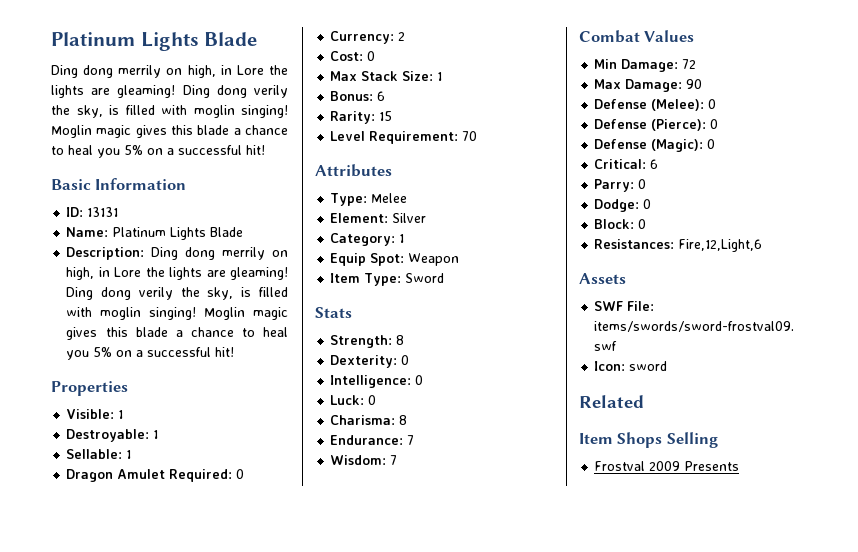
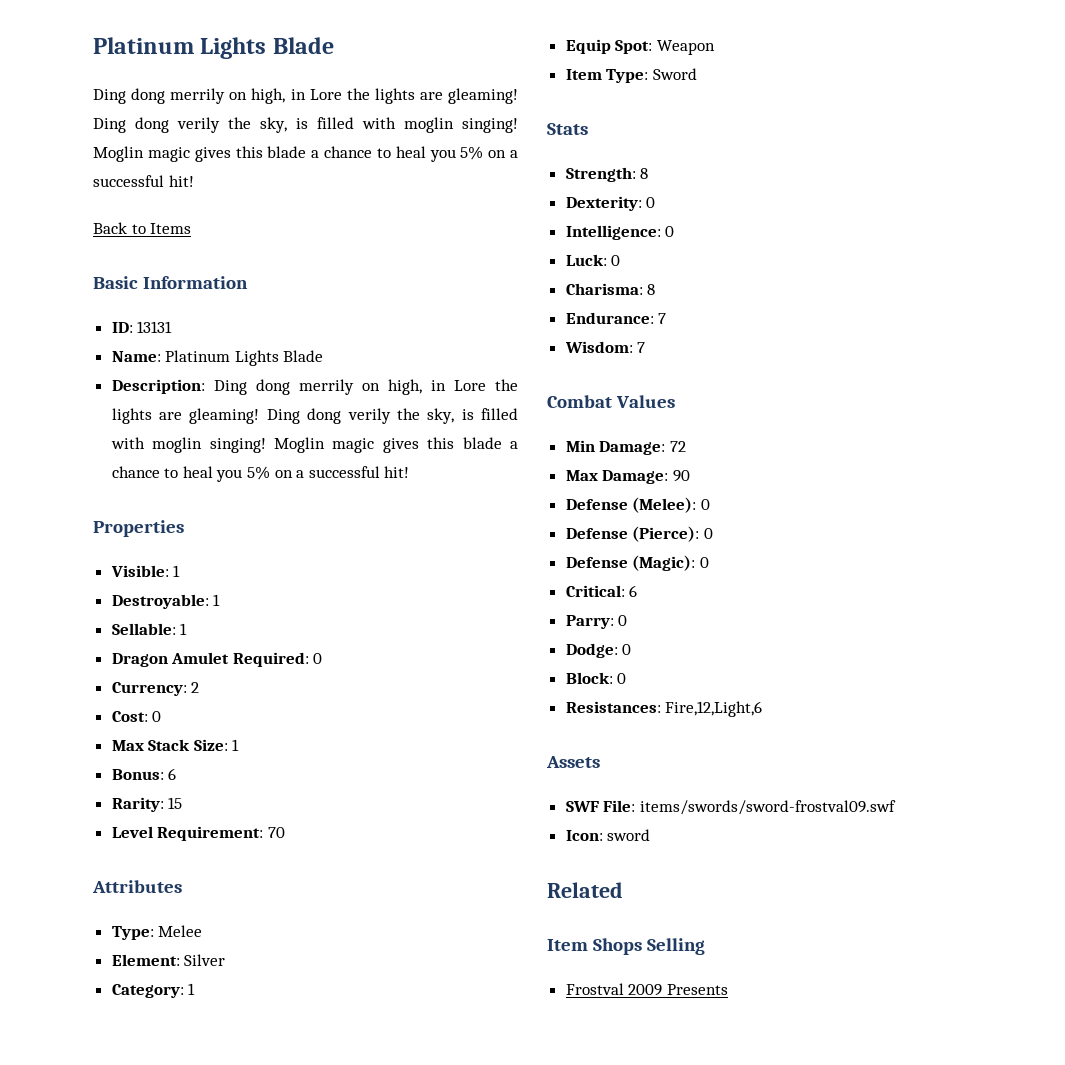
+ Back to Items

